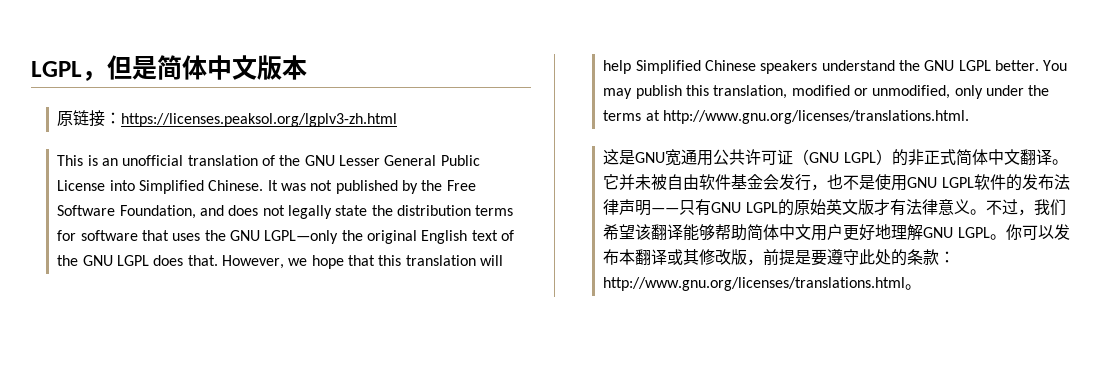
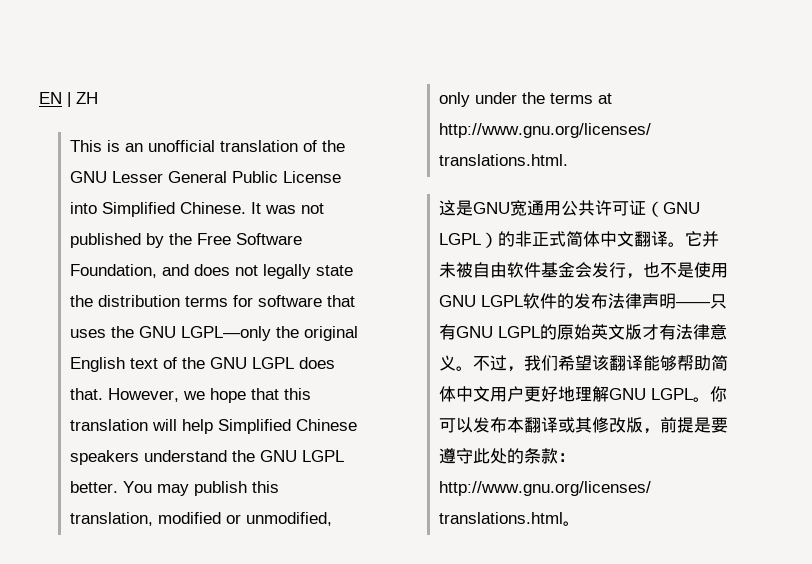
- LGPL，但是简体中文版本
- 原链接：https://licenses.peaksol.org/lgplv3-zh.html
+ EN | ZH

